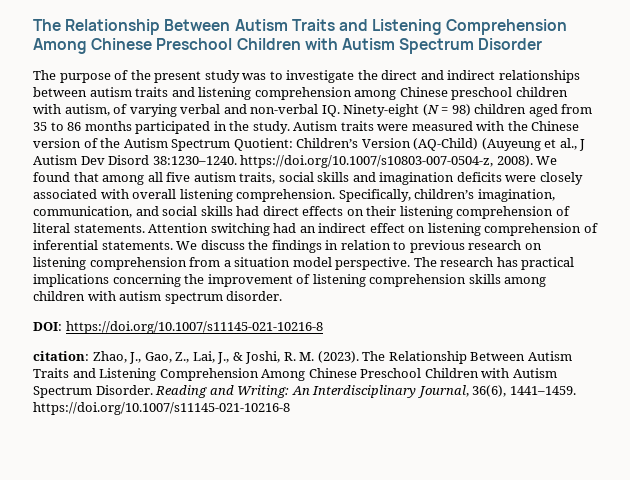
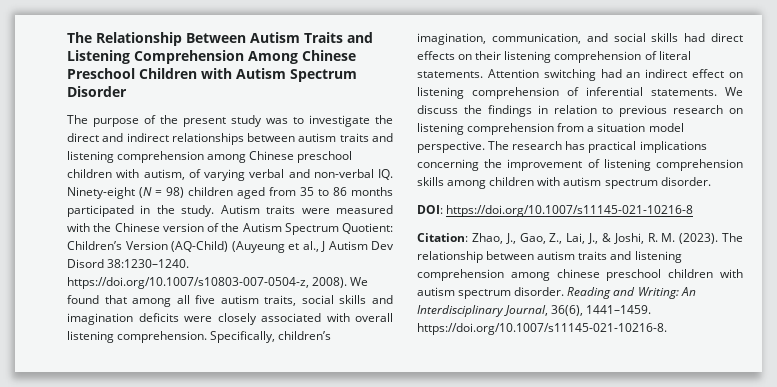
- citation: Zhao, J., Gao, Z., Lai, J., & Joshi, R. M. (2023).
+ Citation: Zhao, J., Gao, Z., Lai, J., & Joshi, R. M. (2023).
- The Relationship Between Autism Traits and Listening Comprehension Among Chinese Preschool Children with Autism Spectrum Disorder.
+ The relationship between autism traits and listening comprehension among chinese preschool children with autism spectrum disorder.
- Reading and Writing: An Interdisciplinary Journal, 36(6), 1441–1459. https://doi.org/10.1007/s11145-021-10216-8
+ Reading and Writing: An Interdisciplinary Journal, 36(6), 1441–1459. https://doi.org/10.1007/s11145-021-10216-8.

